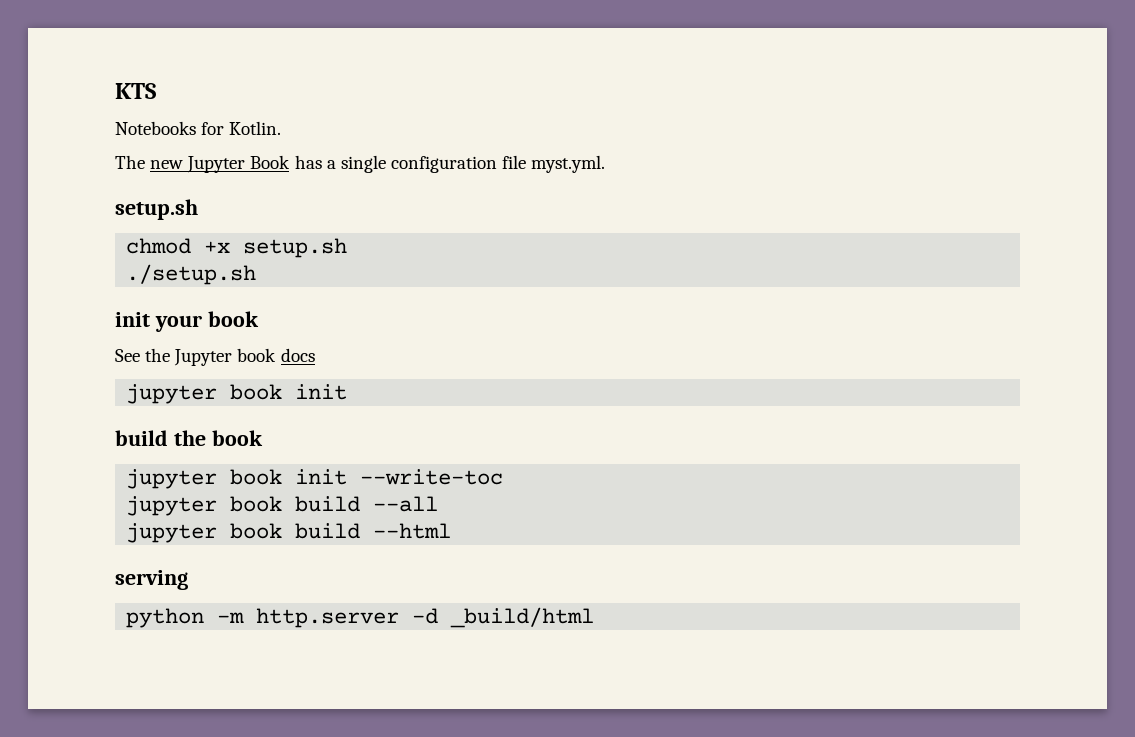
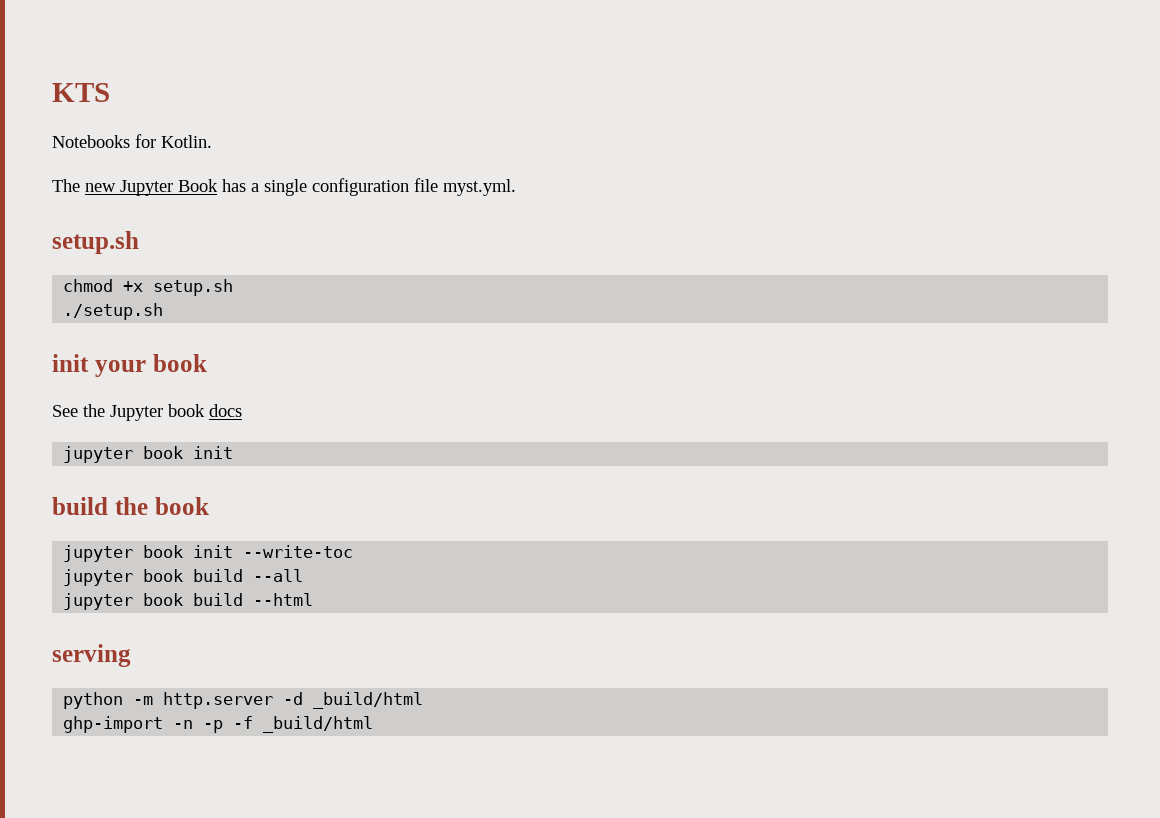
+ ghp-import -n -p -f _build/html

